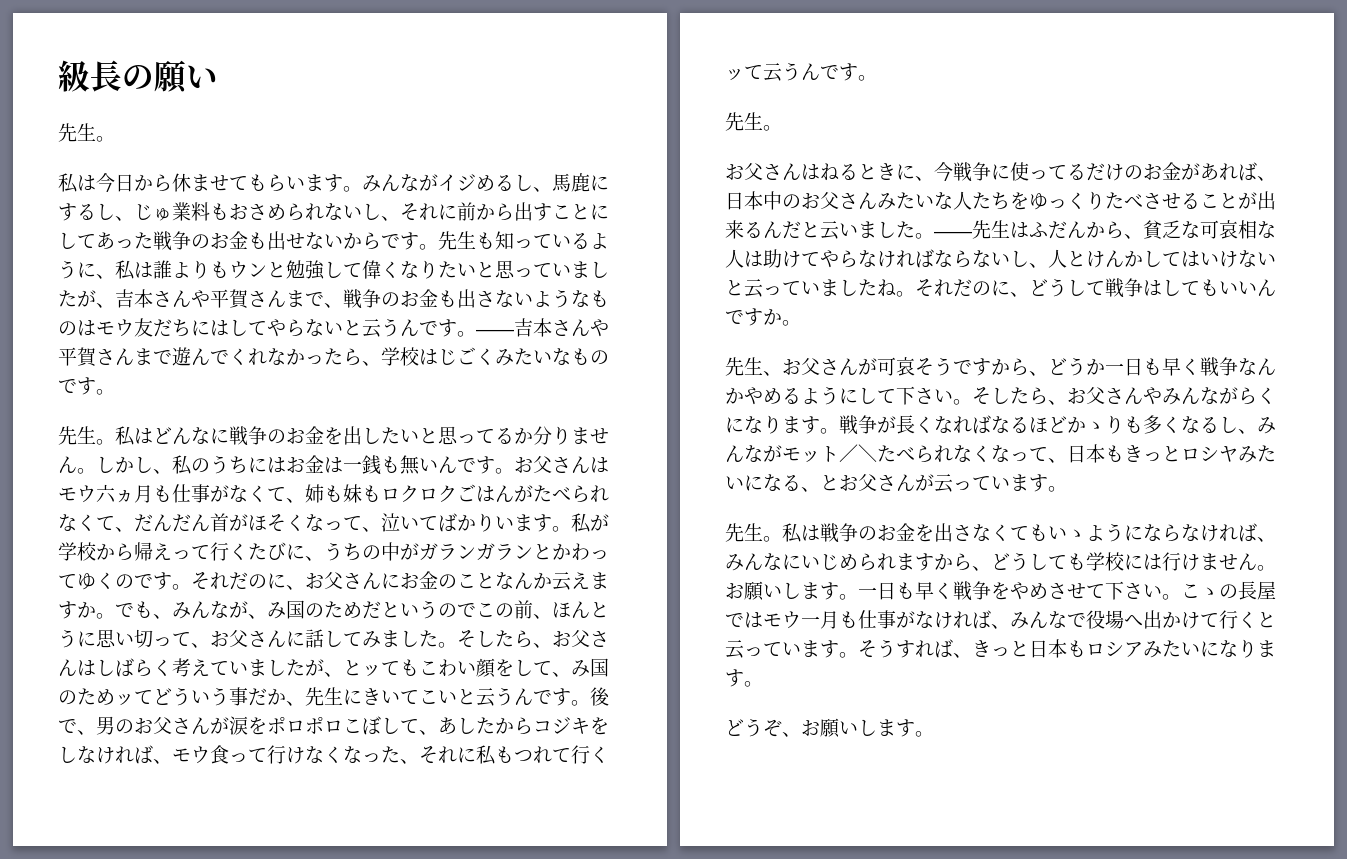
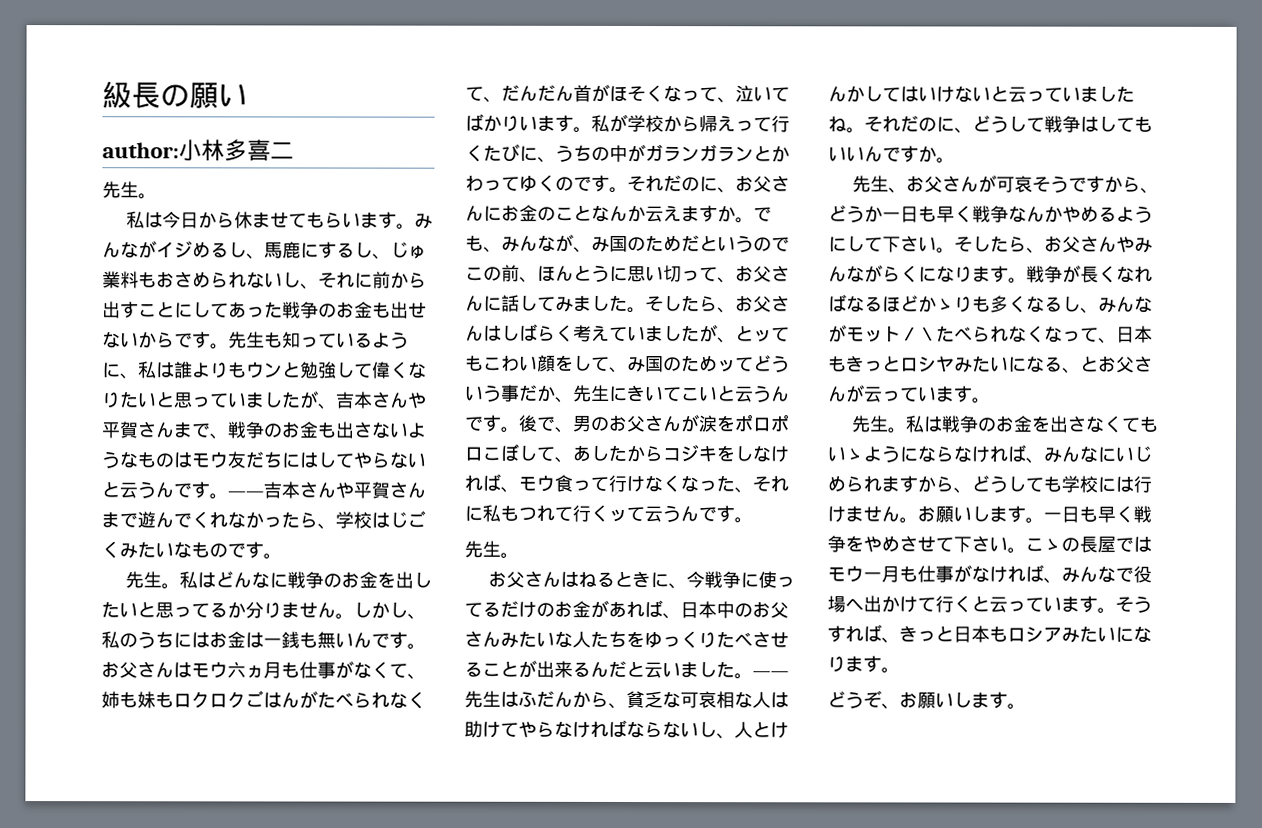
+ author:小林多喜二

